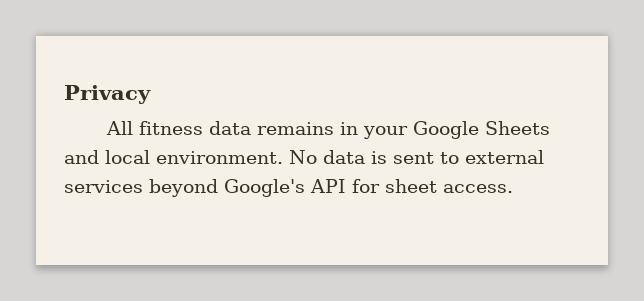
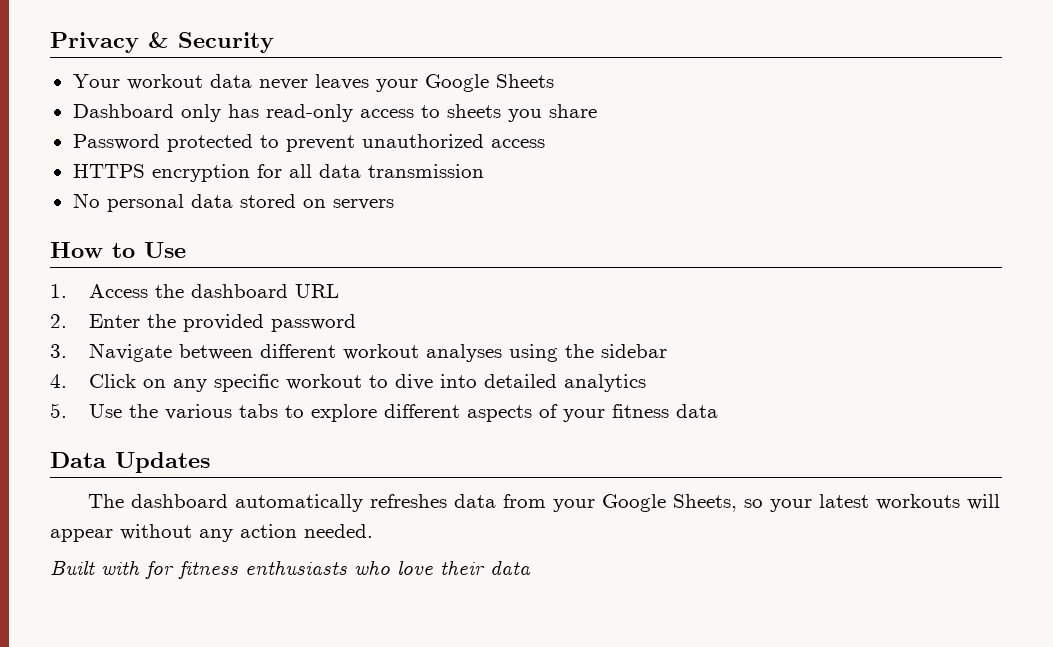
- Privacy
- All fitness data remains in your Google Sheets and local environment. No data is sent to external services beyond Google's API for sheet access.
+ Privacy & Security
+ Your workout data never leaves your Google Sheets
+ Dashboard only has read-only access to sheets you share
+ Password protected to prevent unauthorized access
+ HTTPS encryption for all data transmission
+ No personal data stored on servers
+ How to Use
+ 1. Access the dashboard URL
+ 2. Enter the provided password
+ 3. Navigate between different workout analyses using the sidebar
+ 4. Click on any specific workout to dive into detailed analytics
+ 5. Use the various tabs to explore different aspects of your fitness data
+ Data Updates
+ The dashboard automatically refreshes data from your Google Sheets, so your latest workouts will appear without any action needed.
+ Built with for fitness enthusiasts who love their data

